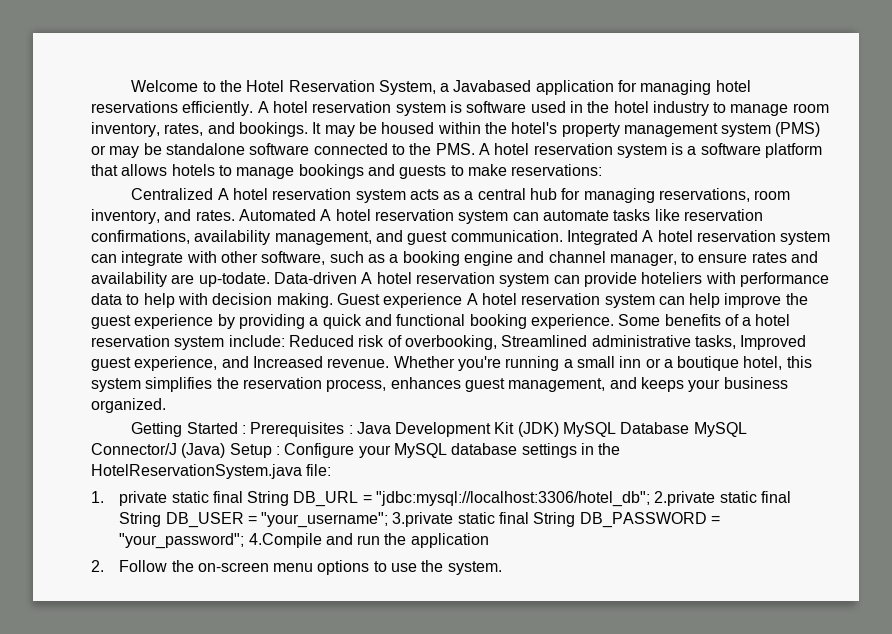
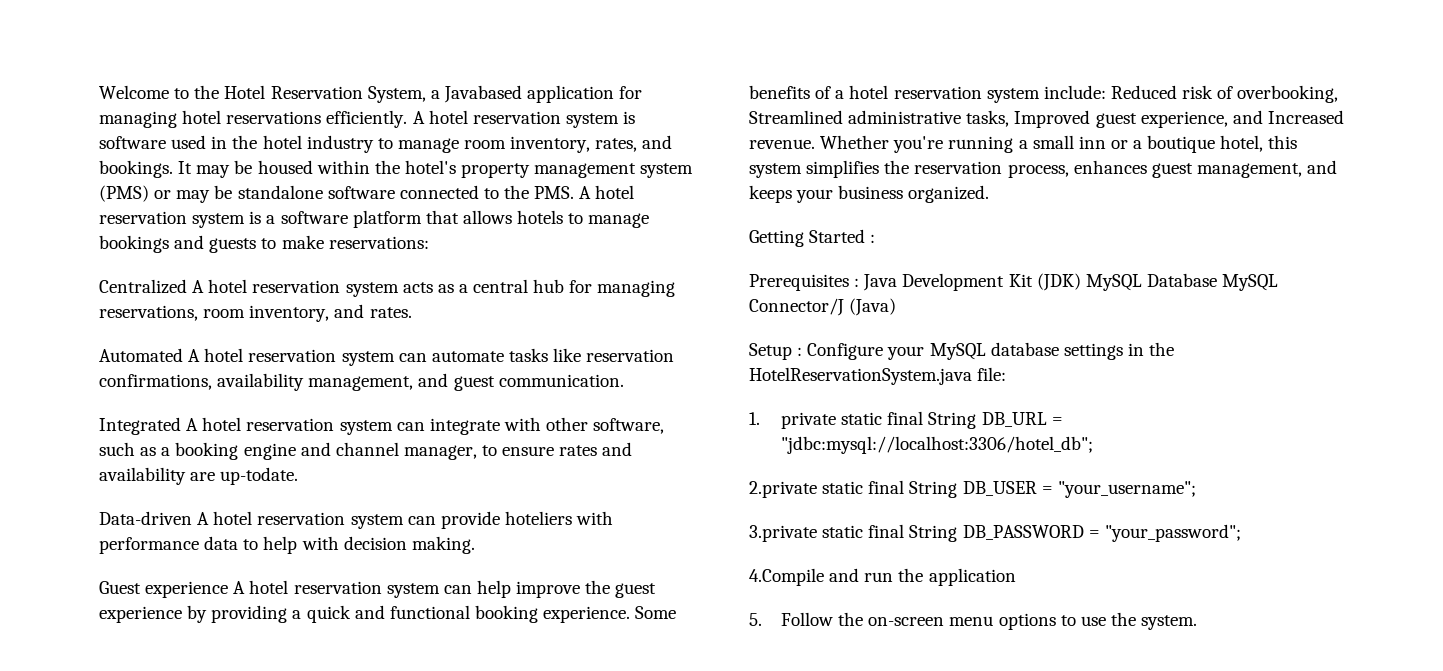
- Centralized A hotel reservation system acts as a central hub for managing reservations, room inventory, and rates. Automated A hotel reservation system can automate tasks like reservation confirmations, availability management, and guest communication. Integrated A hotel reservation system can integrate with other software, such as a booking engine and channel manager, to ensure rates and availability are up-todate. Data-driven A hotel reservation system can provide hoteliers with performance data to help with decision making. Guest experience A hotel reservation system can help improve the guest experience by providing a quick and functional booking experience.
+ Centralized A hotel reservation system acts as a central hub for managing reservations, room inventory, and rates.
+ Automated A hotel reservation system can automate tasks like reservation confirmations, availability management, and guest communication.
+ Integrated A hotel reservation system can integrate with other software, such as a booking engine and channel manager, to ensure rates and availability are up-todate.
+ Data-driven A hotel reservation system can provide hoteliers with performance data to help with decision making.
+ Guest experience A hotel reservation system can help improve the guest experience by providing a quick and functional booking experience.
- Getting Started : Prerequisites : Java Development Kit (JDK) MySQL Database MySQL Connector/J (Java) Setup : Configure your MySQL database settings in the HotelReservationSystem.java file:
+ Getting Started :
+ Prerequisites : Java Development Kit (JDK) MySQL Database MySQL Connector/J (Java)
+ Setup : Configure your MySQL database settings in the HotelReservationSystem.java file:
- 1. private static final String DB_URL = "jdbc:mysql://localhost:3306/hotel_db"; 2.private static final String DB_USER = "your_username"; 3.private static final String DB_PASSWORD = "your_password"; 4.Compile and run the application
+ 1. private static final String DB_URL = "jdbc:mysql://localhost:3306/hotel_db";
+ 2.private static final String DB_USER = "your_username";
+ 3.private static final String DB_PASSWORD = "your_password";
+ 4.Compile and run the application
- 2. Follow the on-screen menu options to use the system.
+ 5. Follow the on-screen menu options to use the system.

